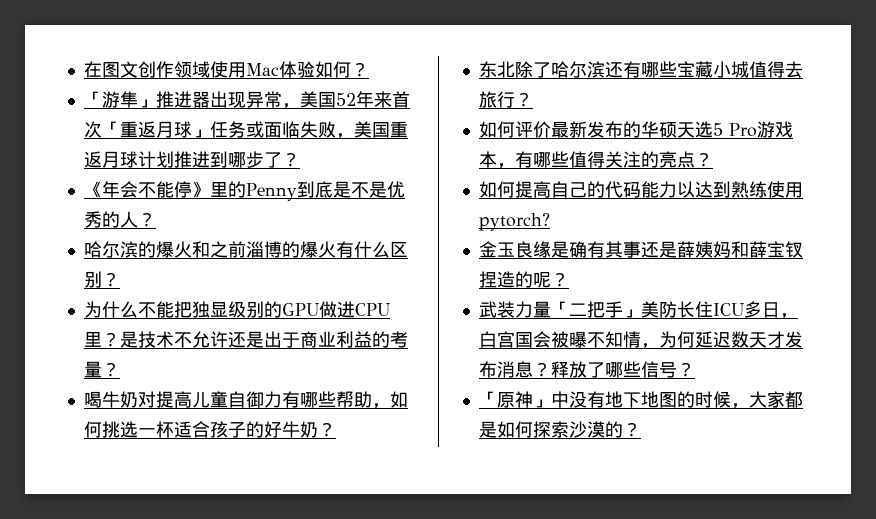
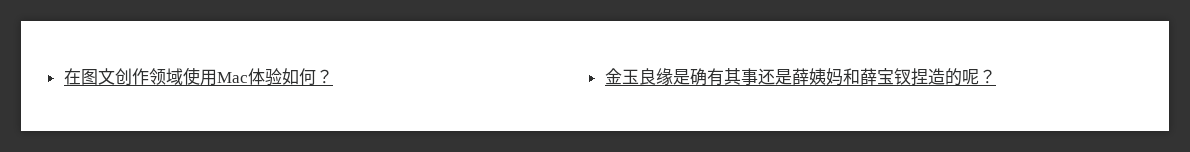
- 「游隼」推进器出现异常，美国52年来首次「重返月球」任务或面临失败，美国重返月球计划推进到哪步了？
- 《年会不能停》里的Penny到底是不是优秀的人？
- 哈尔滨的爆火和之前淄博的爆火有什么区别？
- 为什么不能把独显级别的GPU做进CPU里？是技术不允许还是出于商业利益的考量？
- 喝牛奶对提高儿童自御力有哪些帮助，如何挑选一杯适合孩子的好牛奶？
- 东北除了哈尔滨还有哪些宝藏小城值得去旅行？
- 如何评价最新发布的华硕天选5 Pro游戏本，有哪些值得关注的亮点？
- 如何提高自己的代码能力以达到熟练使用pytorch?
- 武装力量「二把手」美防长住ICU多日，白宫国会被曝不知情，为何延迟数天才发布消息？释放了哪些信号？
- 「原神」中没有地下地图的时候，大家都是如何探索沙漠的？

